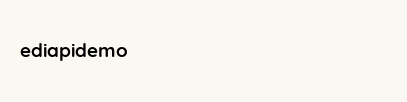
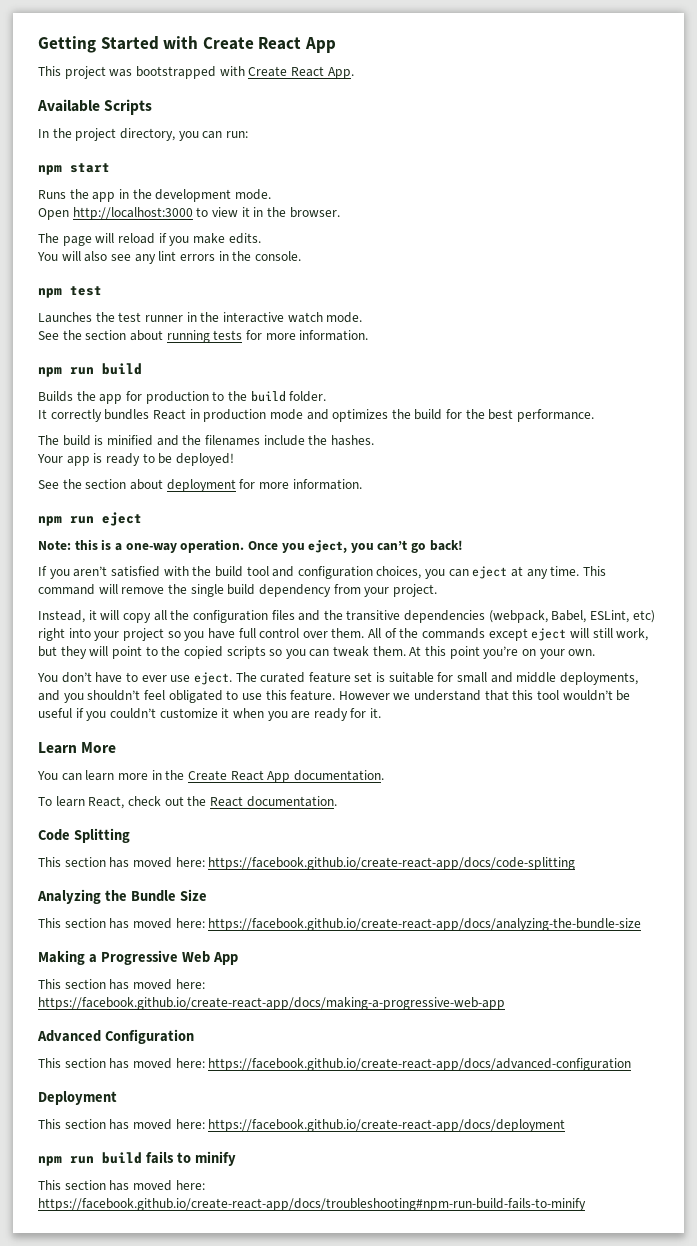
- ediapidemo
+ Getting Started with Create React App
+ This project was bootstrapped with Create React App.
+ Available Scripts
+ In the project directory, you can run:
+ npm start
+ Runs the app in the development mode.
+ Open http://localhost:3000 to view it in the browser.
+ The page will reload if you make edits.
+ You will also see any lint errors in the console.
+ npm test
+ Launches the test runner in the interactive watch mode.
+ See the section about running tests for more information.
+ npm run build
+ Builds the app for production to the build folder.
+ It correctly bundles React in production mode and optimizes the build for the best performance.
+ The build is minified and the filenames include the hashes.
+ Your app is ready to be deployed!
+ See the section about deployment for more information.
+ npm run eject
+ Note: this is a one-way operation. Once you eject, you can’t go back!
+ If you aren’t satisfied with the build tool and configuration choices, you can eject at any time. This command will remove the single build dependency from your project.
+ Instead, it will copy all the configuration files and the transitive dependencies (webpack, Babel, ESLint, etc) right into your project so you have full control over them. All of the commands except eject will still work, but they will point to the copied scripts so you can tweak them. At this point you’re on your own.
+ You don’t have to ever use eject. The curated feature set is suitable for small and middle deployments, and you shouldn’t feel obligated to use this feature. However we understand that this tool wouldn’t be useful if you couldn’t customize it when you are ready for it.
+ Learn More
+ You can learn more in the Create React App documentation.
+ To learn React, check out the React documentation.
+ Code Splitting
+ This section has moved here: https://facebook.github.io/create-react-app/docs/code-splitting
+ Analyzing the Bundle Size
+ This section has moved here: https://facebook.github.io/create-react-app/docs/analyzing-the-bundle-size
+ Making a Progressive Web App
+ This section has moved here: https://facebook.github.io/create-react-app/docs/making-a-progressive-web-app
+ Advanced Configuration
+ This section has moved here: https://facebook.github.io/create-react-app/docs/advanced-configuration
+ Deployment
+ This section has moved here: https://facebook.github.io/create-react-app/docs/deployment
+ npm run build fails to minify
+ This section has moved here: https://facebook.github.io/create-react-app/docs/troubleshooting#npm-run-build-fails-to-minify

